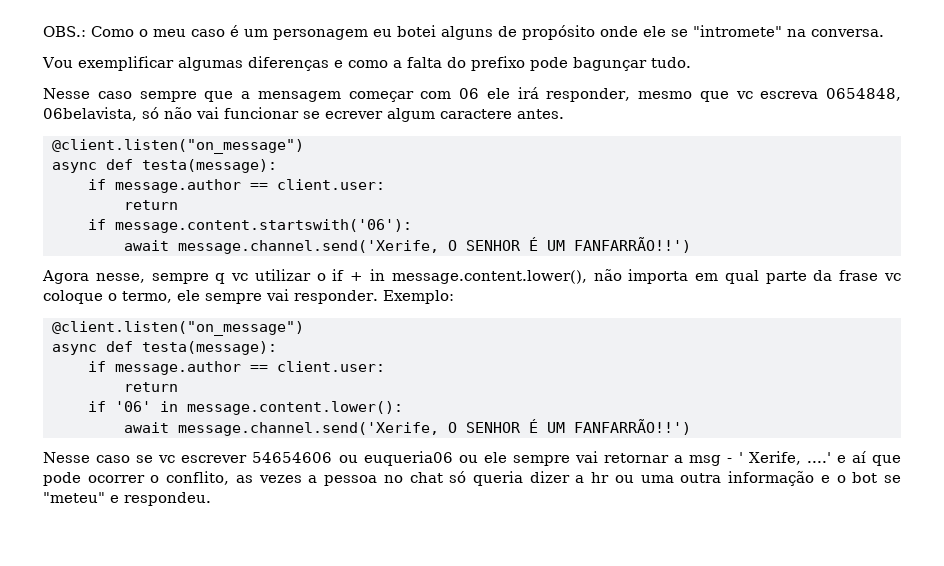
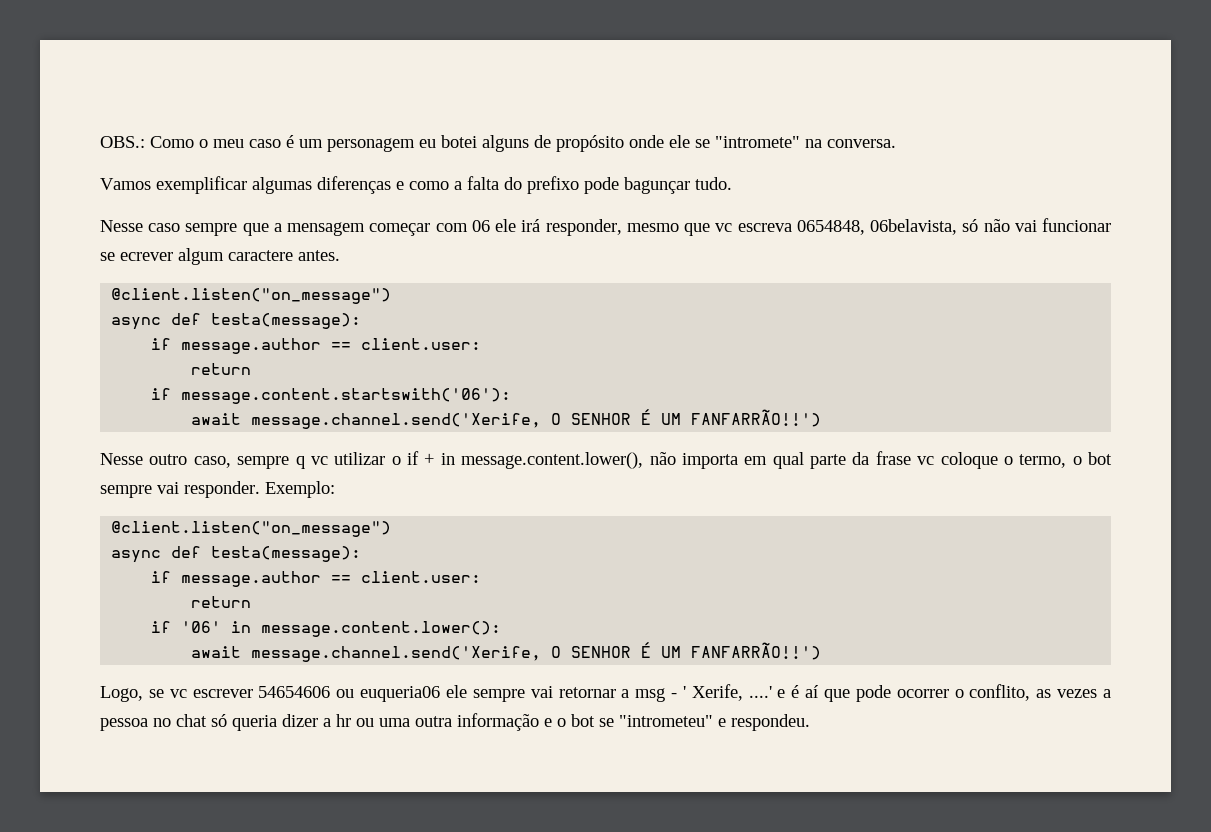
- Vou exemplificar algumas diferenças e como a falta do prefixo pode bagunçar tudo.
+ Vamos exemplificar algumas diferenças e como a falta do prefixo pode bagunçar tudo.
- Agora nesse, sempre q vc utilizar o if + in message.content.lower(), não importa em qual parte da frase vc coloque o termo, ele sempre vai responder.
+ Nesse outro caso, sempre q vc utilizar o if + in message.content.lower(), não importa em qual parte da frase vc coloque o termo, o bot sempre vai responder.
- Nesse caso se vc escrever 54654606 ou euqueria06 ou ele sempre vai retornar a msg - ' Xerife, ....' e aí que pode ocorrer o conflito, as vezes a pessoa no chat só queria dizer a hr ou uma outra informação e o bot se "meteu" e respondeu.
+ Logo, se vc escrever 54654606 ou euqueria06 ele sempre vai retornar a msg - ' Xerife, ....' e é aí que pode ocorrer o conflito, as vezes a pessoa no chat só queria dizer a hr ou uma outra informação e o bot se "intrometeu" e respondeu.

